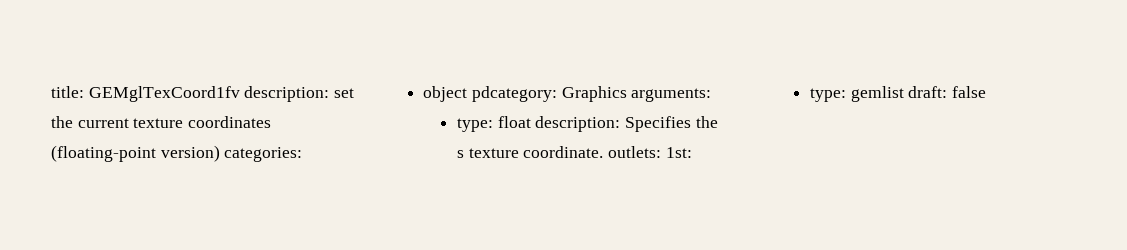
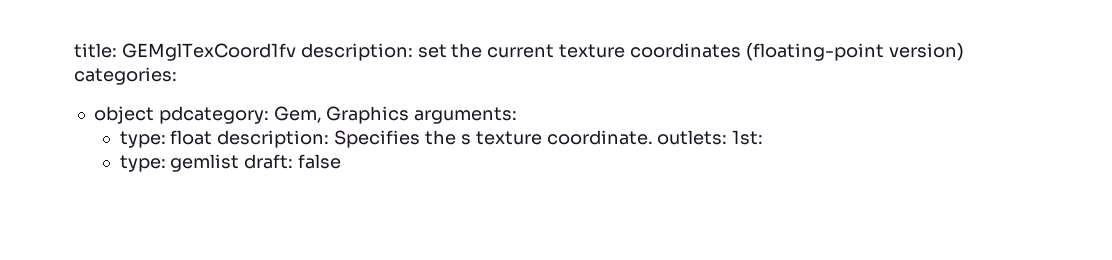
- object pdcategory: Graphics arguments:
+ object pdcategory: Gem, Graphics arguments:

